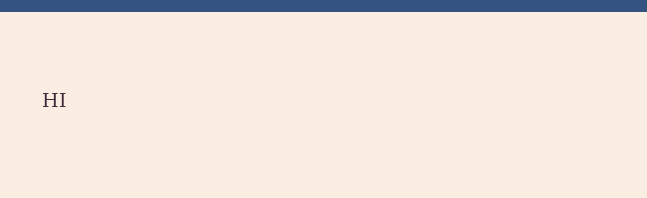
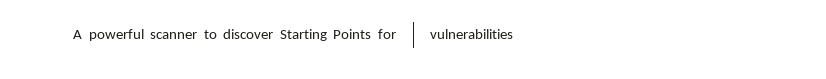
- HI
+ A powerful scanner to discover Starting Points for vulnerabilities

